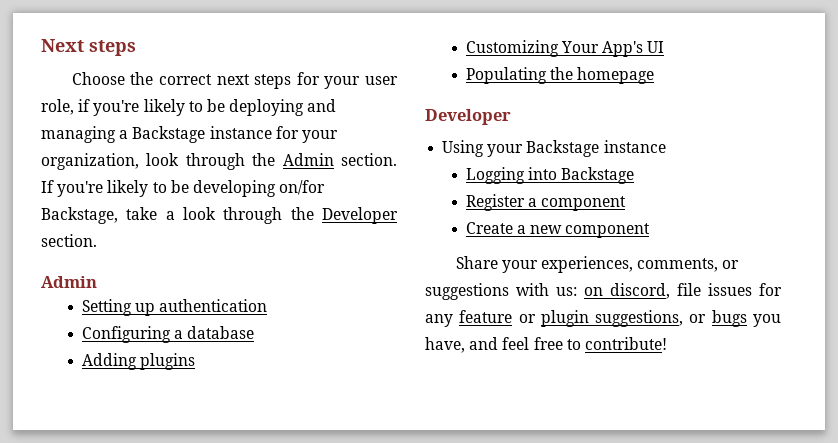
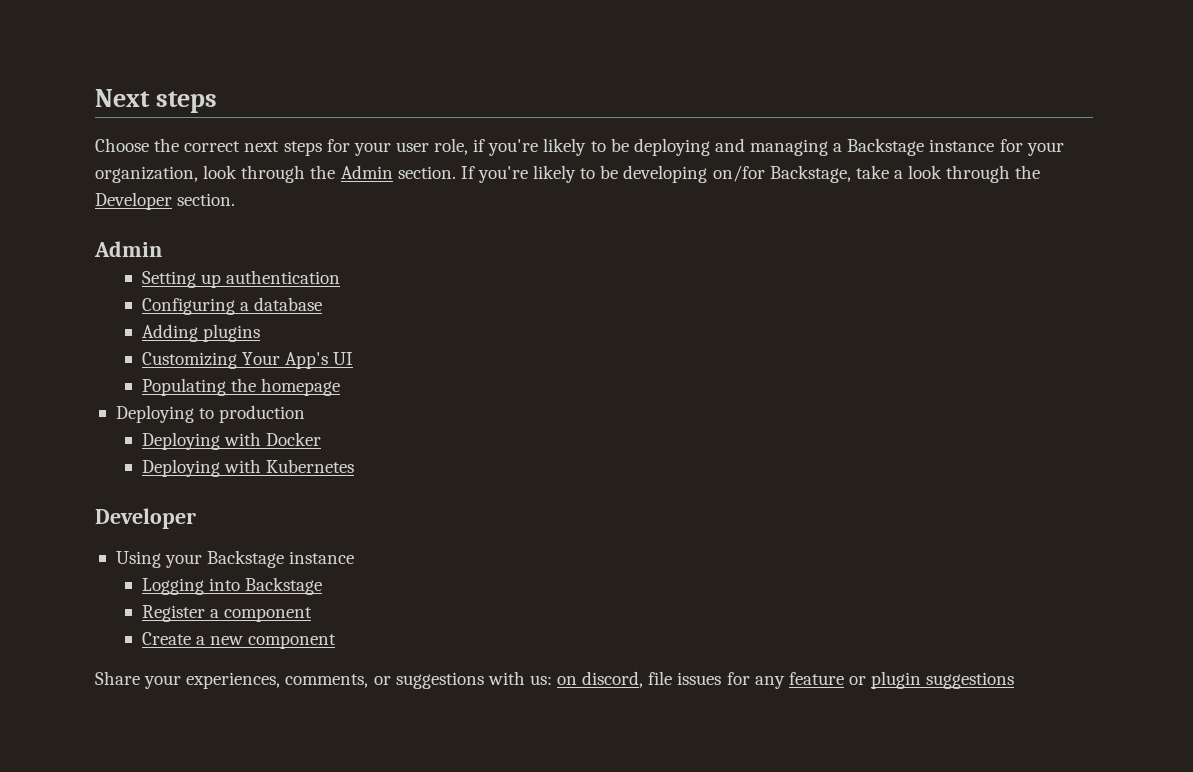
+ Deploying to production
+ Deploying with Docker
+ Deploying with Kubernetes
- Share your experiences, comments, or suggestions with us: on discord, file issues for any feature or plugin suggestions, or bugs you have, and feel free to contribute!
+ Share your experiences, comments, or suggestions with us: on discord, file issues for any feature or plugin suggestions

